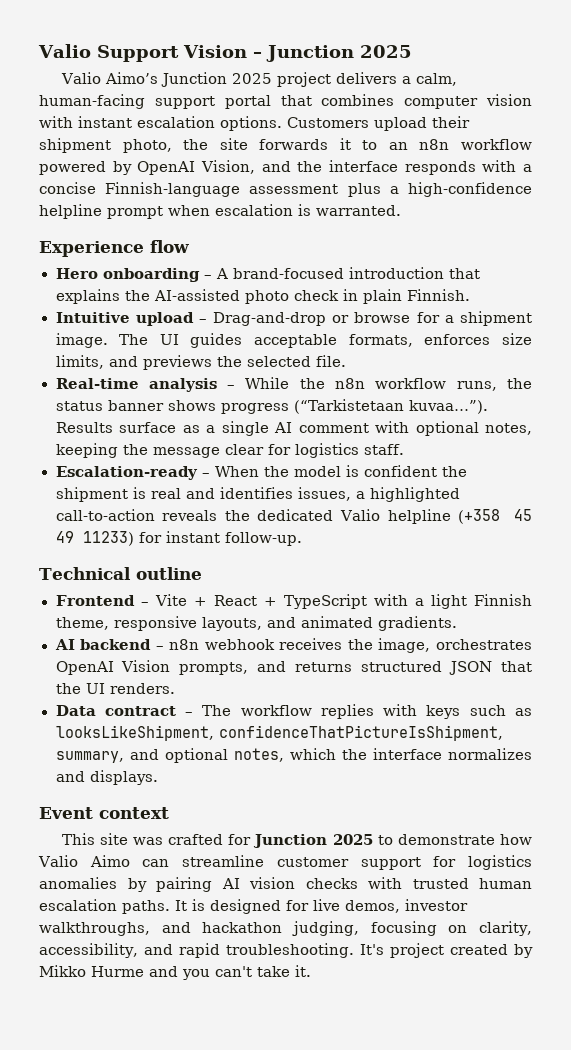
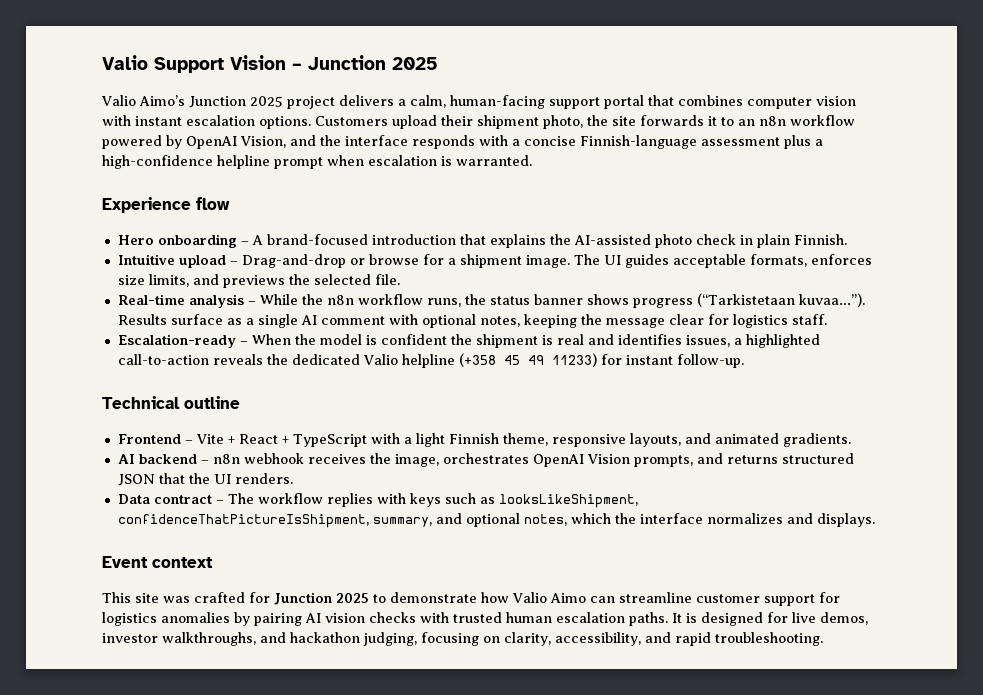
- It's project created by Mikko Hurme and you can't take it.

